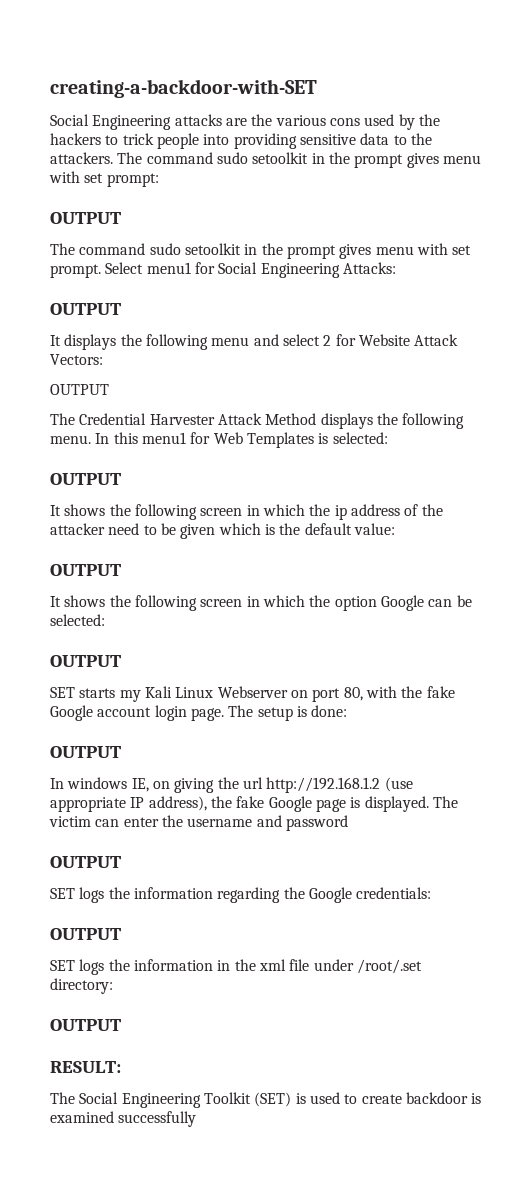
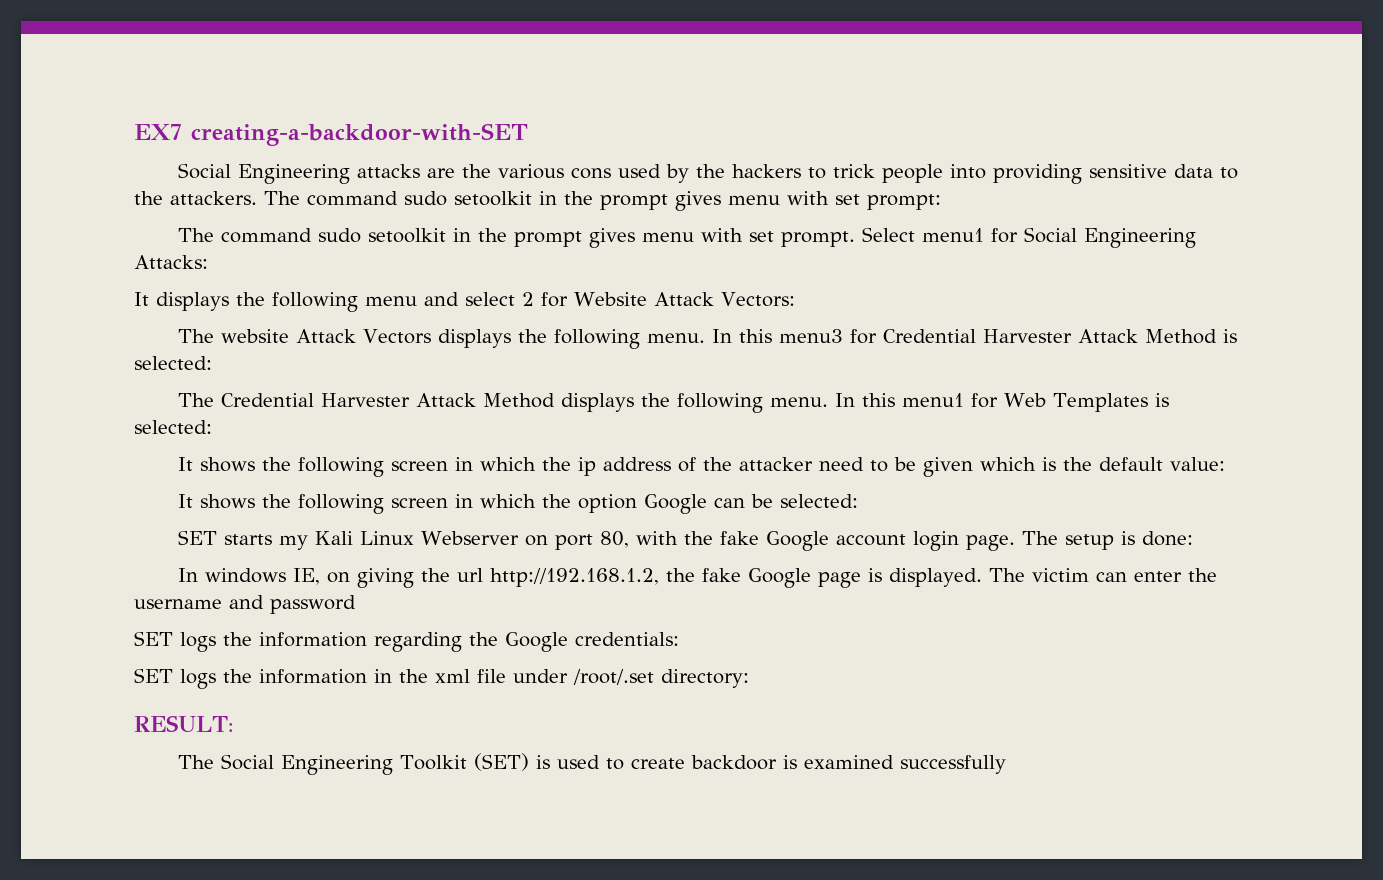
- creating-a-backdoor-with-SET
+ EX7 creating-a-backdoor-with-SET
  The command sudo setoolkit in the prompt gives menu with set prompt:
- OUTPUT
  Select menu1 for Social Engineering Attacks:
- OUTPUT
  It displays the following menu and select 2 for Website Attack Vectors:
- OUTPUT
+ The website Attack Vectors displays the following menu. In this menu3 for Credential Harvester Attack Method is selected:
  In this menu1 for Web Templates is selected:
- OUTPUT
  It shows the following screen in which the ip address of the attacker need to be given which is the default value:
- OUTPUT
  It shows the following screen in which the option Google can be selected:
- OUTPUT
  The setup is done:
- OUTPUT
- In windows IE, on giving the url http://192.168.1.2 (use appropriate IP address), the fake Google page is displayed.
+ In windows IE, on giving the url http://192.168.1.2, the fake Google page is displayed.
  The victim can enter the username and password
- OUTPUT
  SET logs the information regarding the Google credentials:
- OUTPUT
  SET logs the information in the xml file under /root/.set directory:
- OUTPUT

